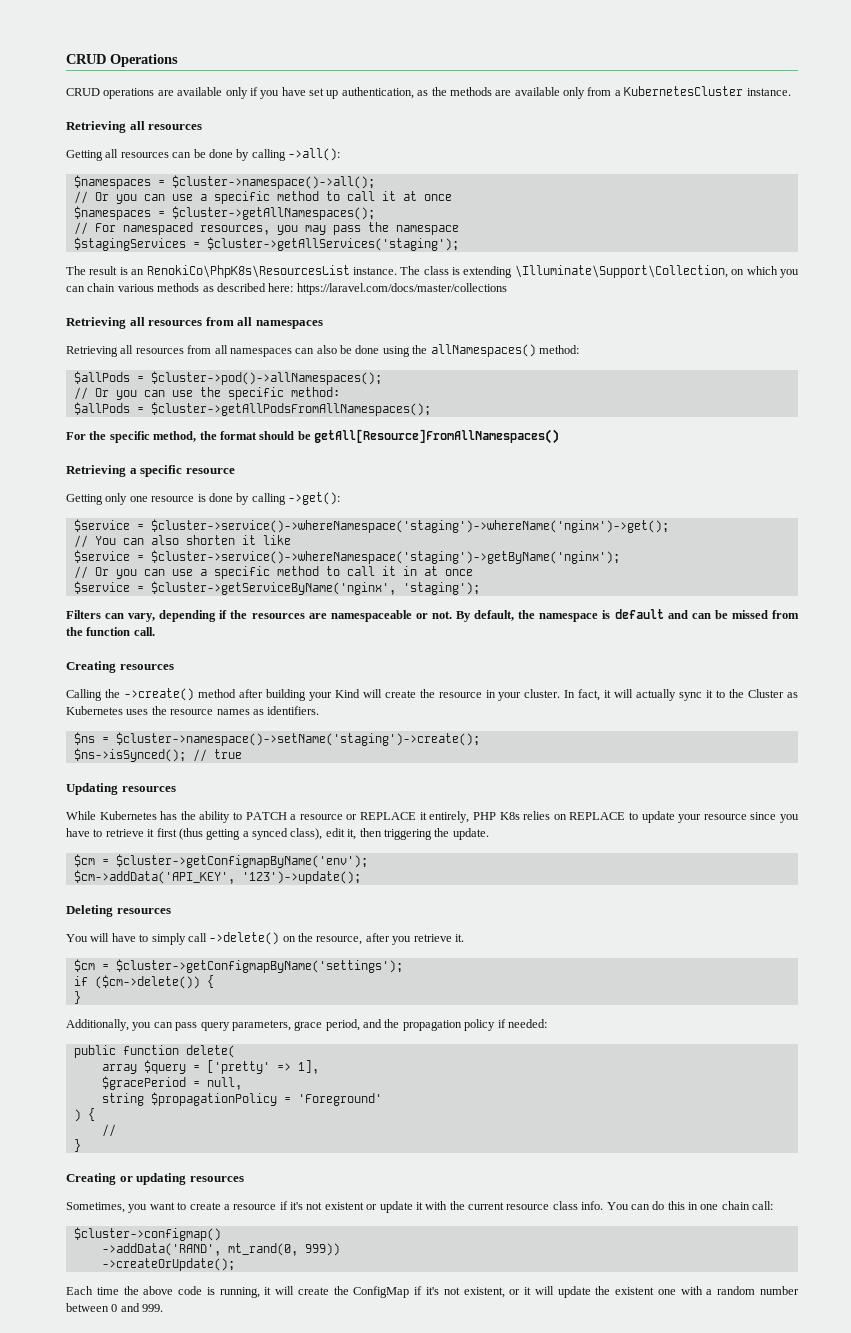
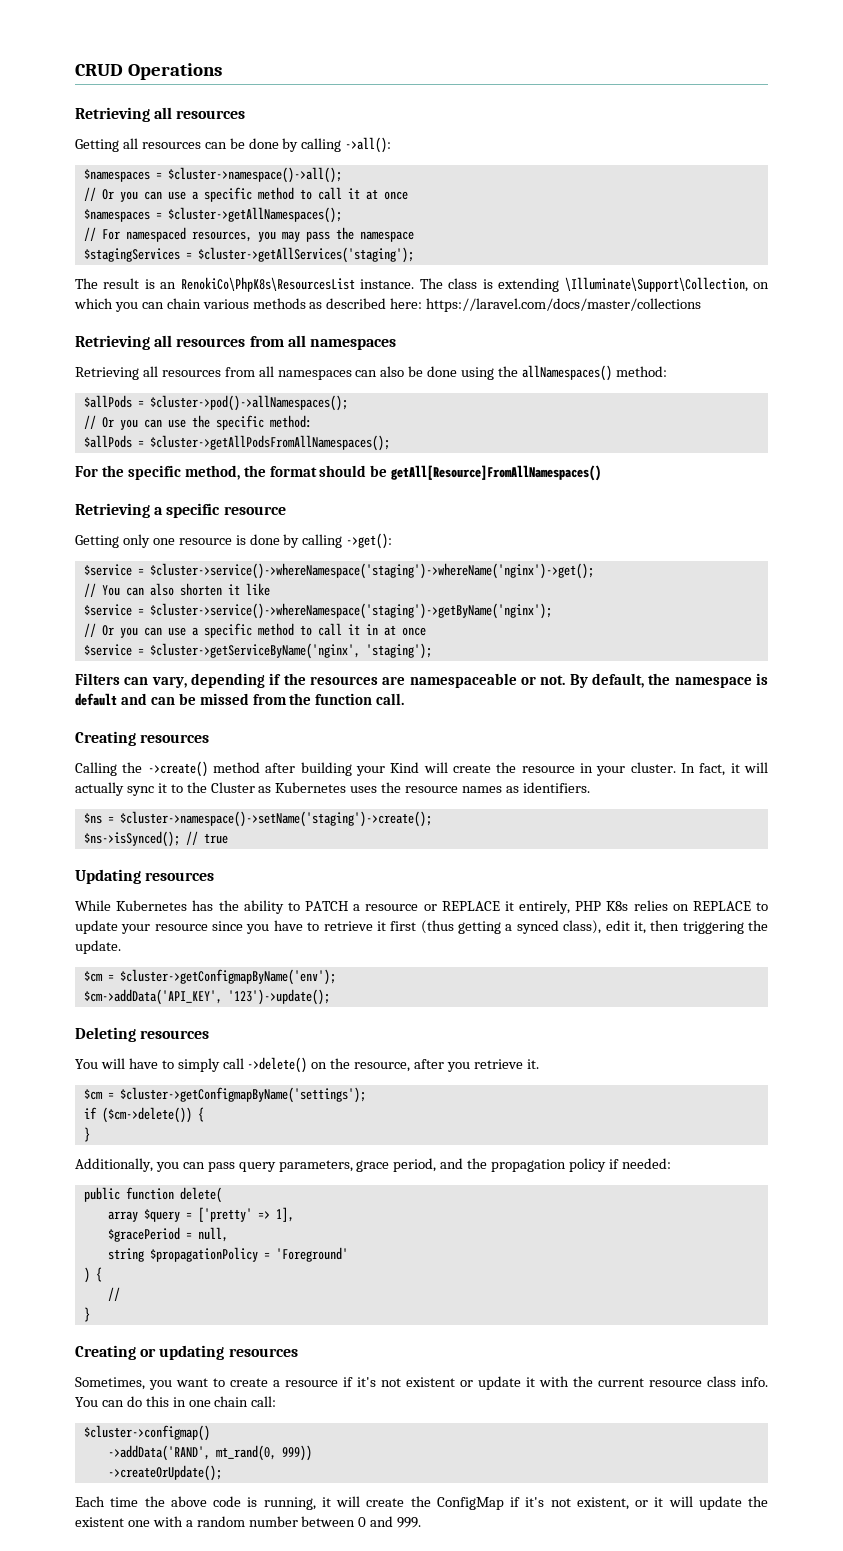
- CRUD operations are available only if you have set up authentication, as the methods are available only from a KubernetesCluster instance.

